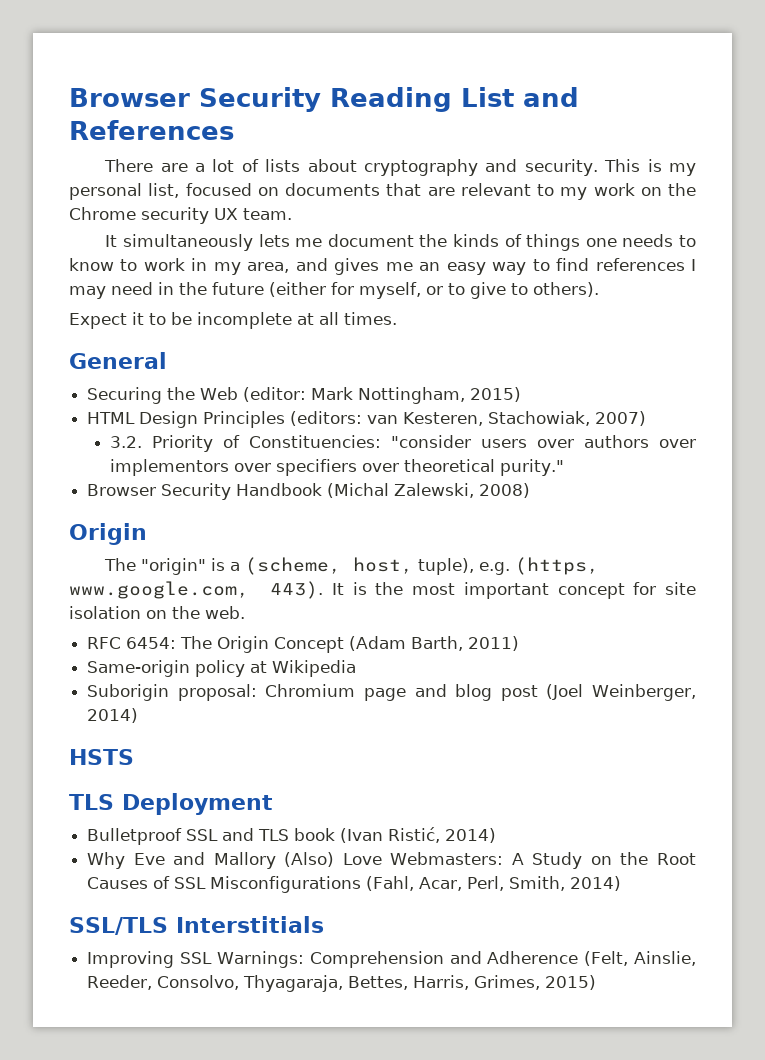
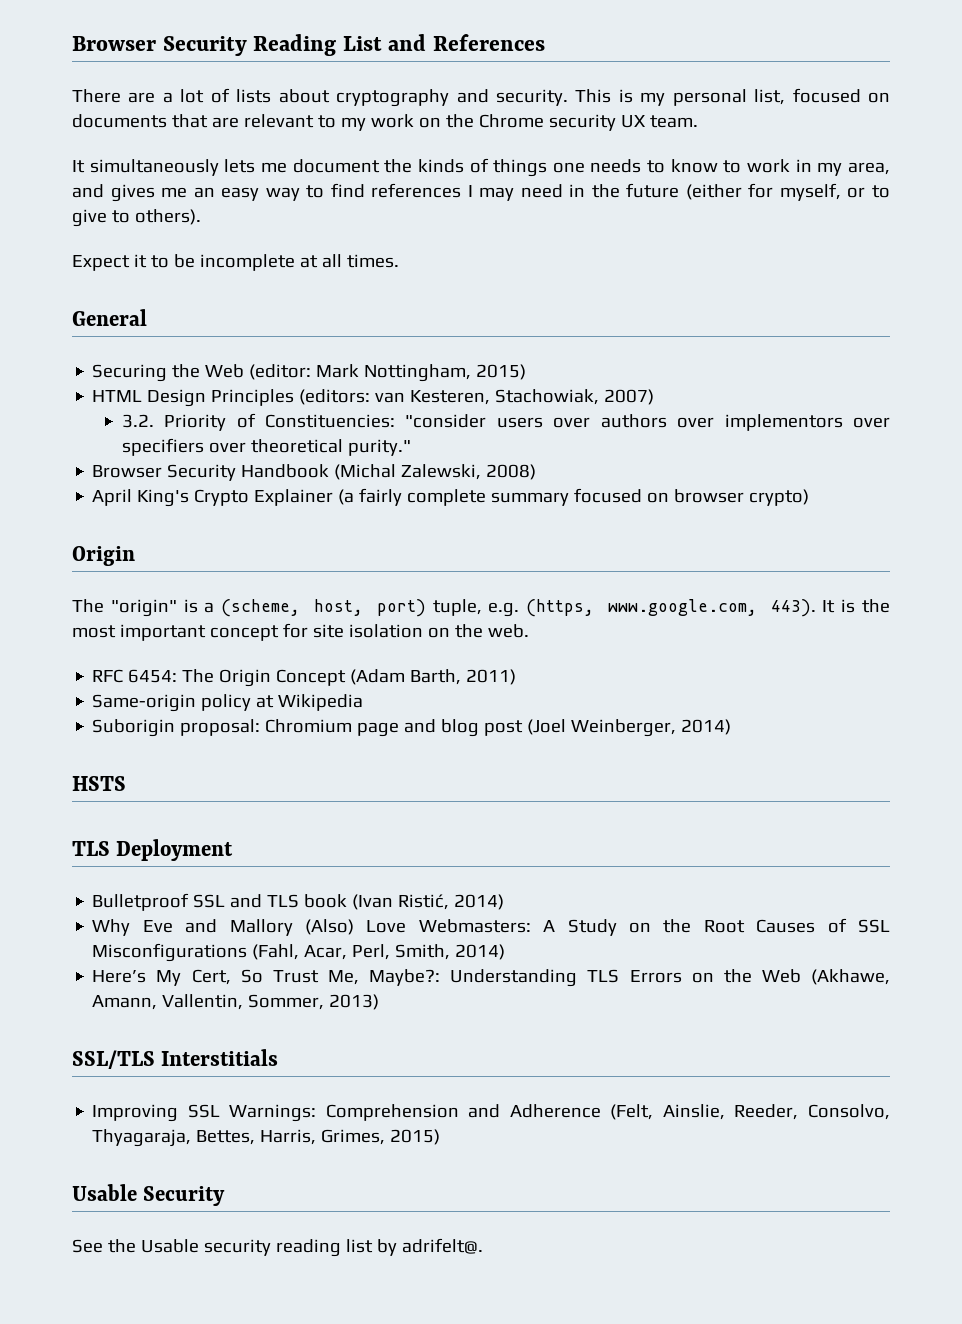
+ April King's Crypto Explainer (a fairly complete summary focused on browser crypto)
- The "origin" is a (scheme, host, tuple), e.g. (https, www.google.com, 443).
+ The "origin" is a (scheme, host, port) tuple, e.g. (https, www.google.com, 443).
+ Here’s My Cert, So Trust Me, Maybe?: Understanding TLS Errors on the Web (Akhawe, Amann, Vallentin, Sommer, 2013)
+ Usable Security
+ See the Usable security reading list by adrifelt@.

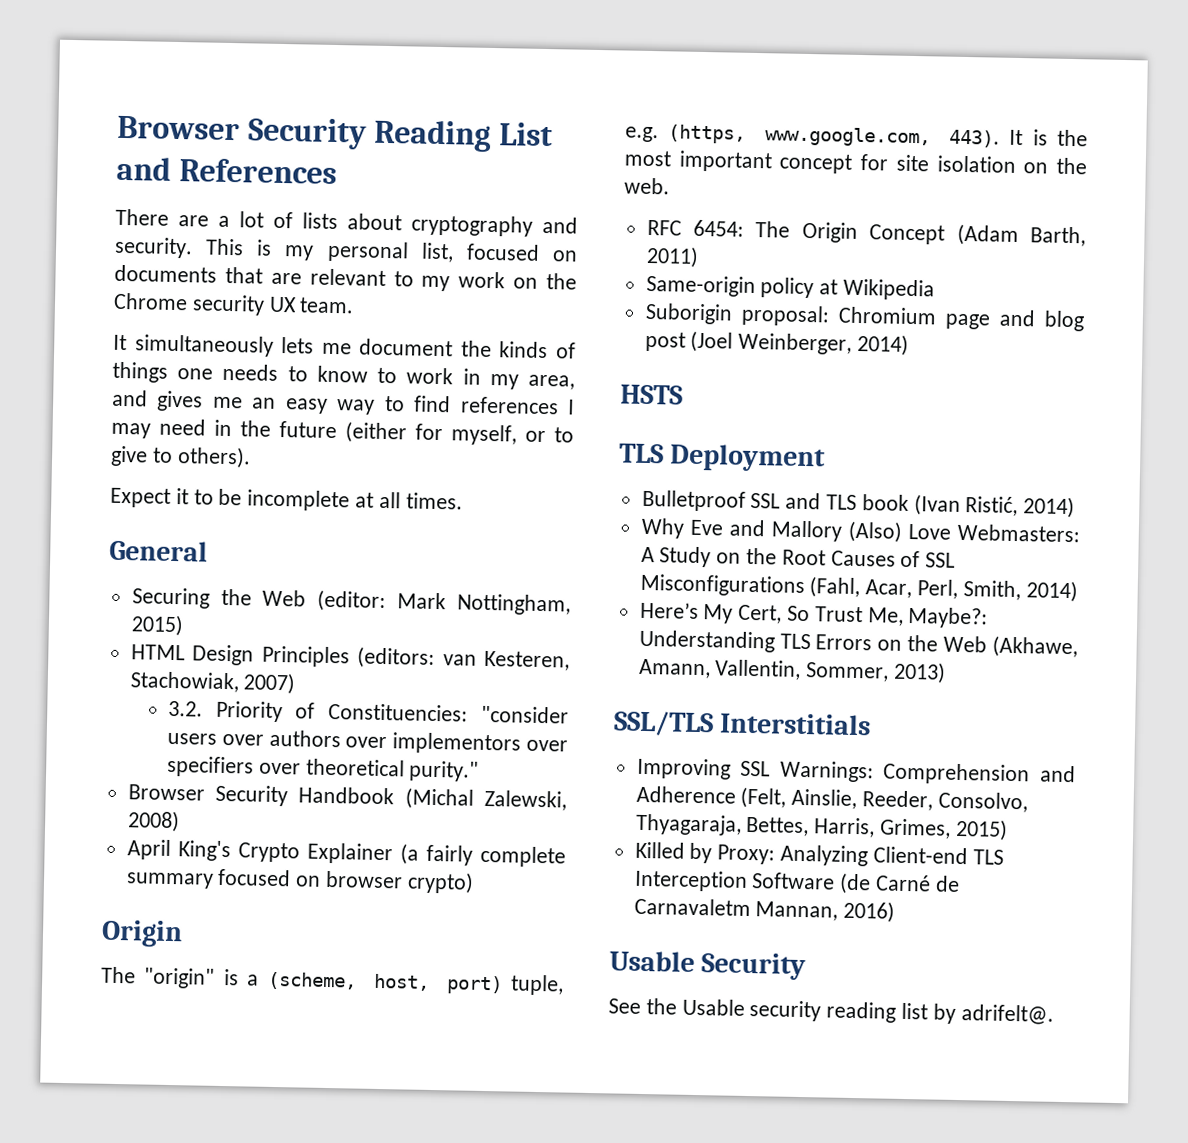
+ Killed by Proxy: Analyzing Client-end TLS Interception Software (de Carné de Carnavaletm Mannan, 2016)

